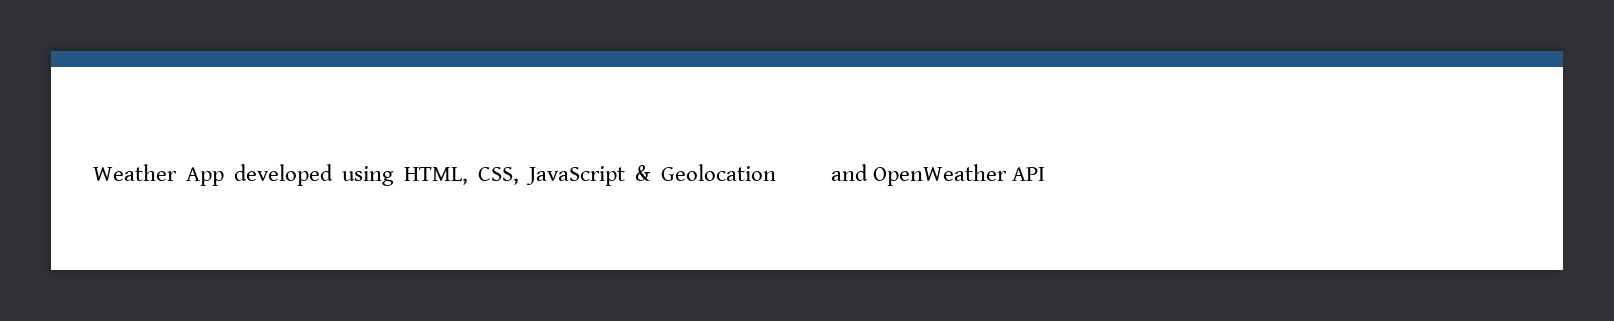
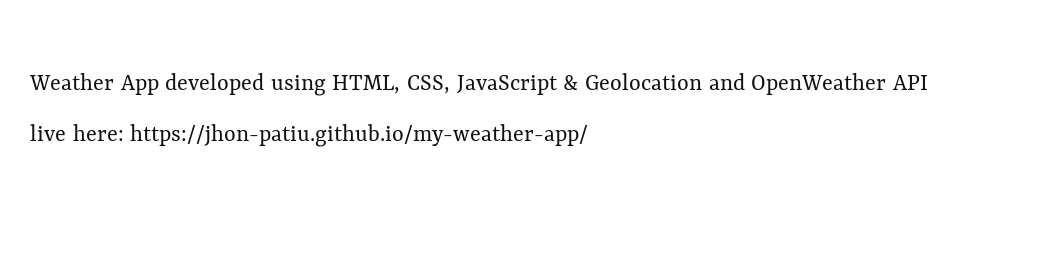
+ live here: https://jhon-patiu.github.io/my-weather-app/

